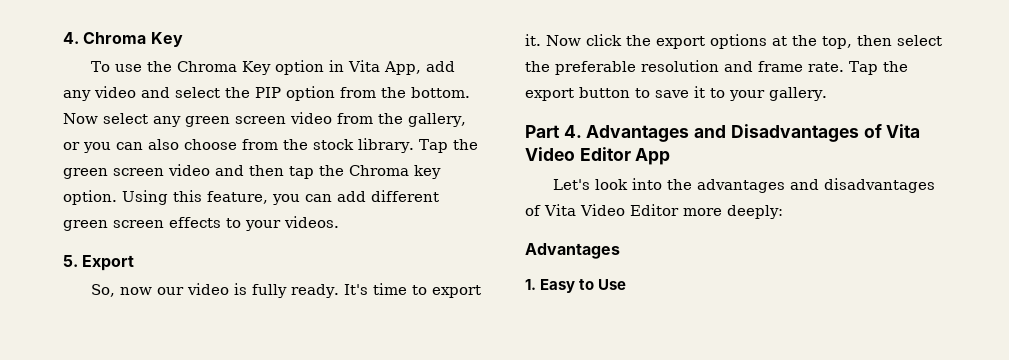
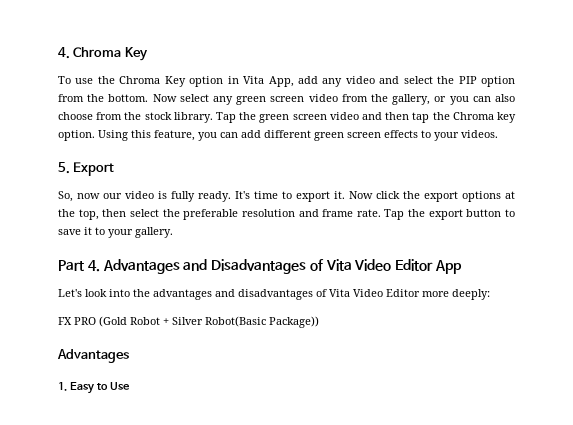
+ FX PRO (Gold Robot + Silver Robot(Basic Package))

